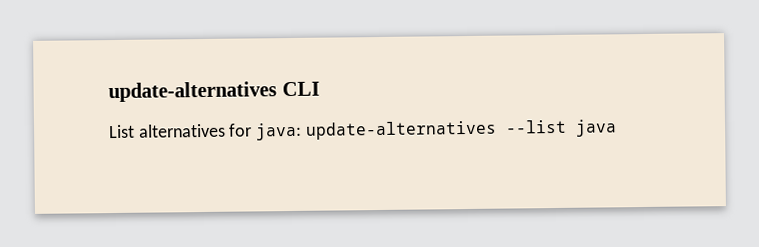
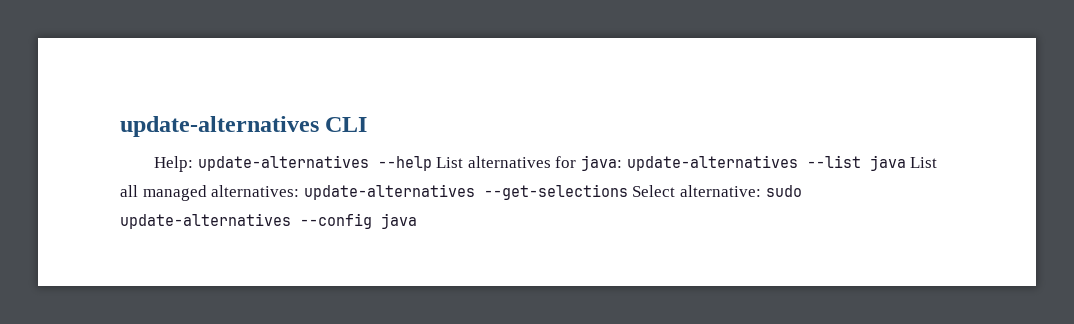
- List alternatives for java: update-alternatives --list java
+ Help: update-alternatives --help List alternatives for java: update-alternatives --list java List all managed alternatives: update-alternatives --get-selections Select alternative: sudo update-alternatives --config java

